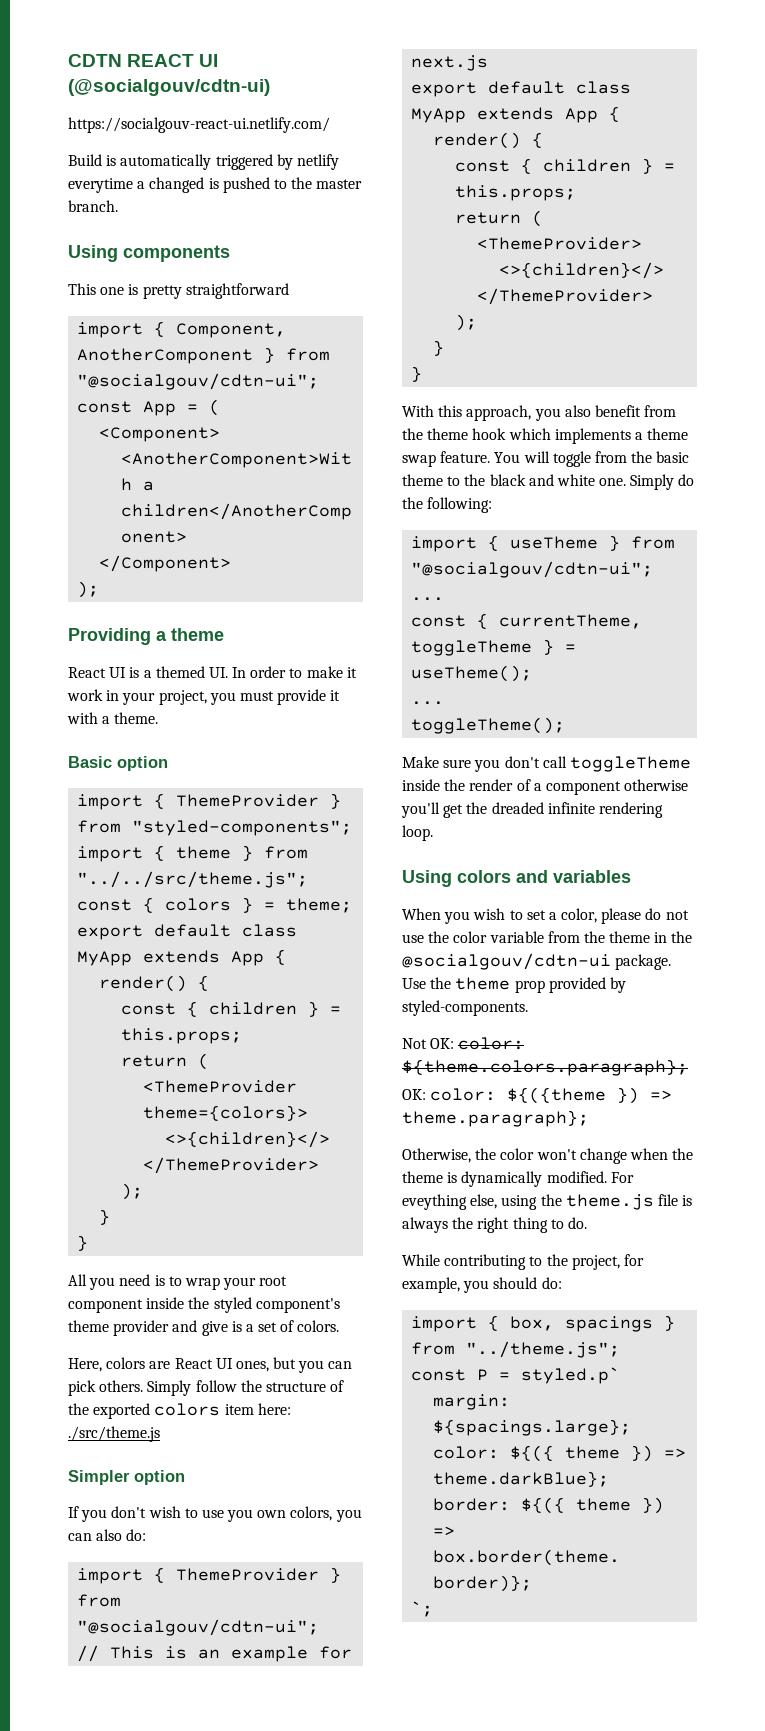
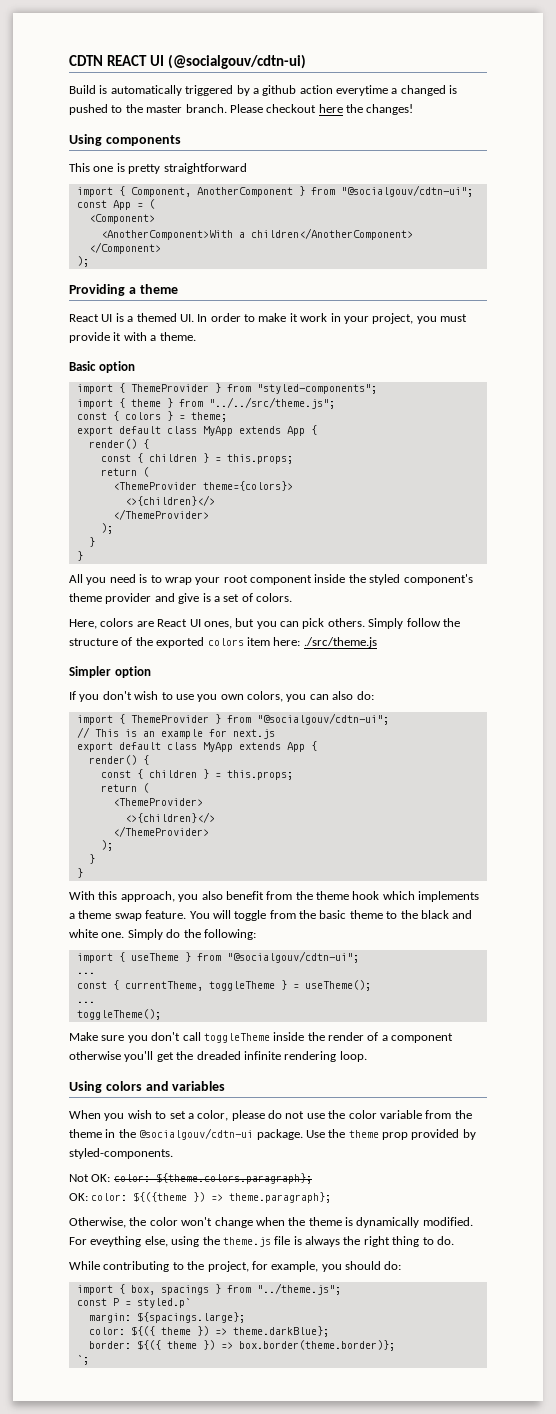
- https://socialgouv-react-ui.netlify.com/
- Build is automatically triggered by netlify everytime a changed is pushed to the master branch.
+ Build is automatically triggered by a github action everytime a changed is pushed to the master branch. Please checkout here the changes!

